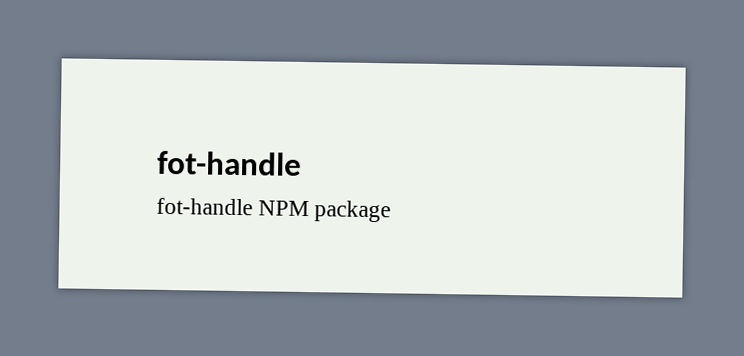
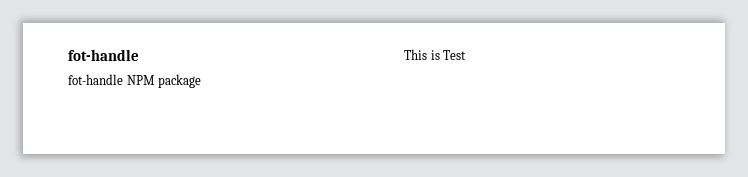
+ This is Test

